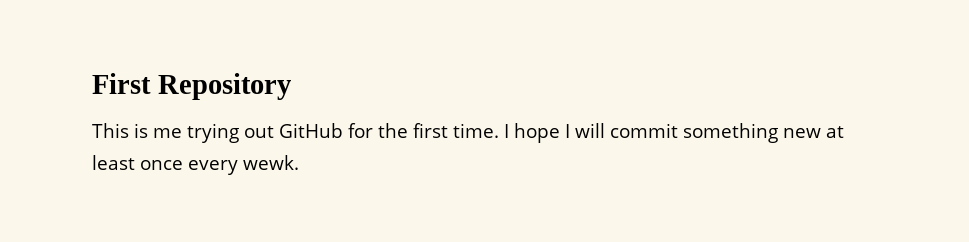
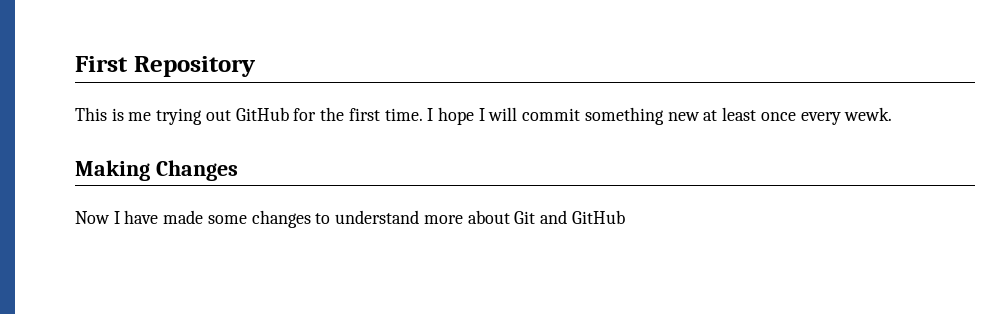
+ Making Changes
+ Now I have made some changes to understand more about Git and GitHub

